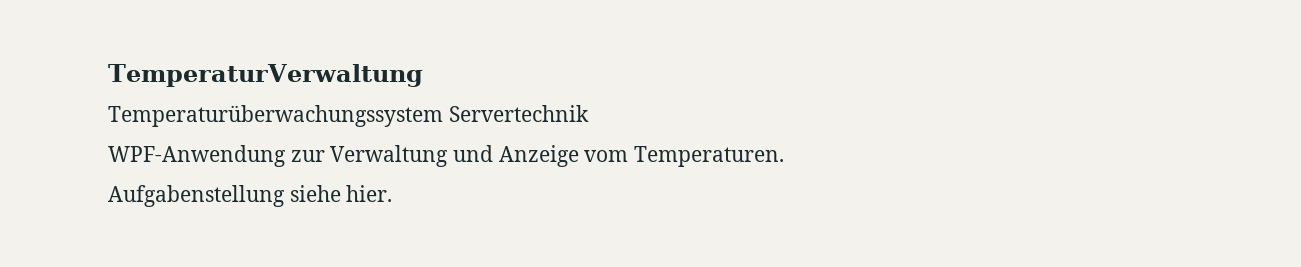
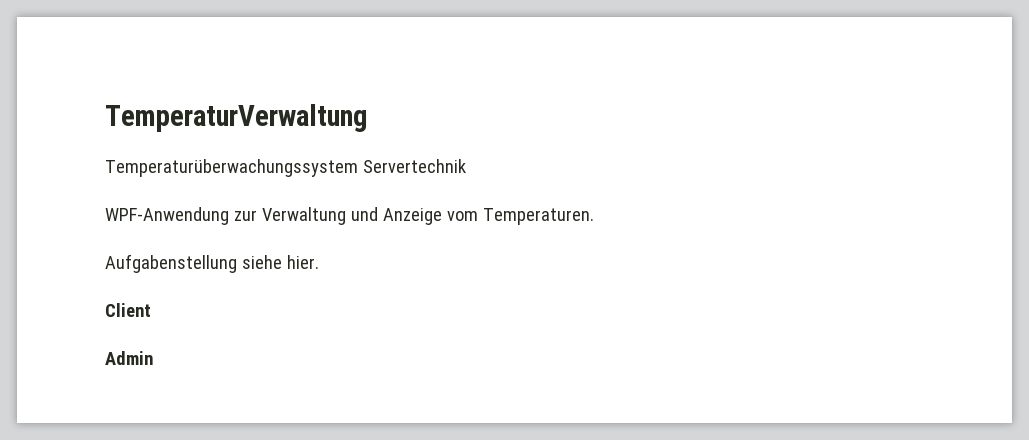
+ Client
+ Admin

